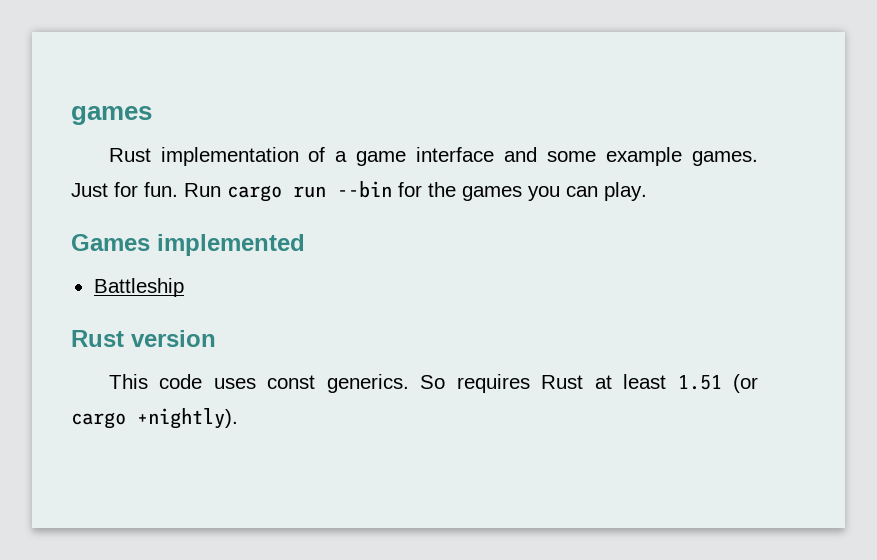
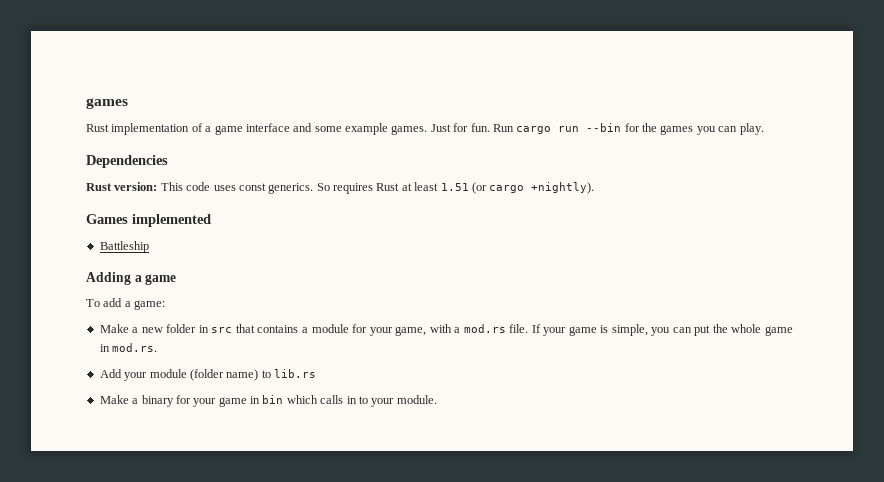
- Games implemented
- Battleship
- Rust version
- This code uses const generics.
+ Dependencies
+ Rust version: This code uses const generics.
+ Games implemented
+ Battleship
+ Adding a game
+ To add a game:
+ Make a new folder in src that contains a module for your game, with a mod.rs file. If your game is simple, you can put the whole game in mod.rs.
+ Add your module (folder name) to lib.rs
+ Make a binary for your game in bin which calls in to your module.

